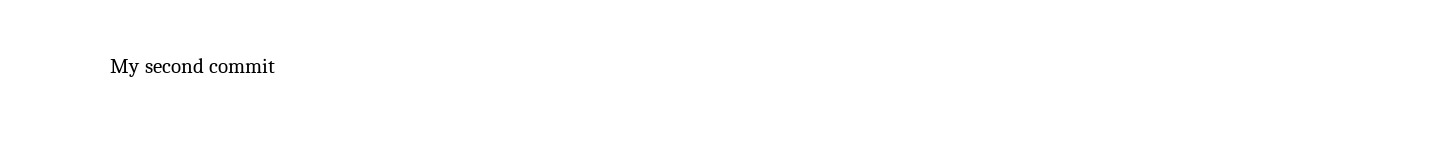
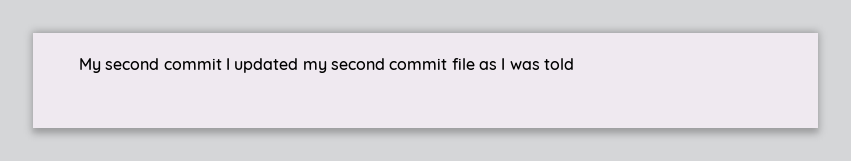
- My second commit
+ My second commit I updated my second commit file as I was told

